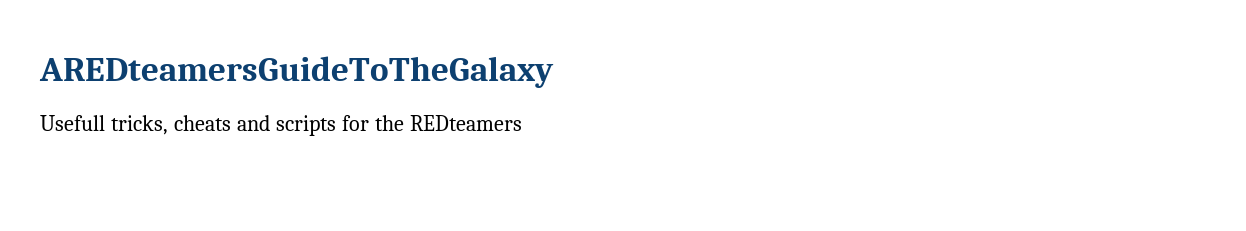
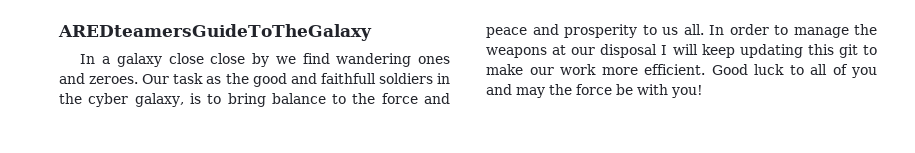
- Usefull tricks, cheats and scripts for the REDteamers
+ In a galaxy close close by we find wandering ones and zeroes. Our task as the good and faithfull soldiers in the cyber galaxy, is to bring balance to the force and peace and prosperity to us all. In order to manage the weapons at our disposal I will keep updating this git to make our work more efficient. Good luck to all of you and may the force be with you!

